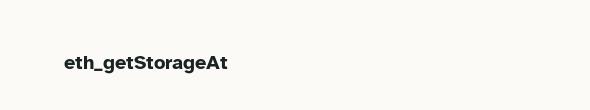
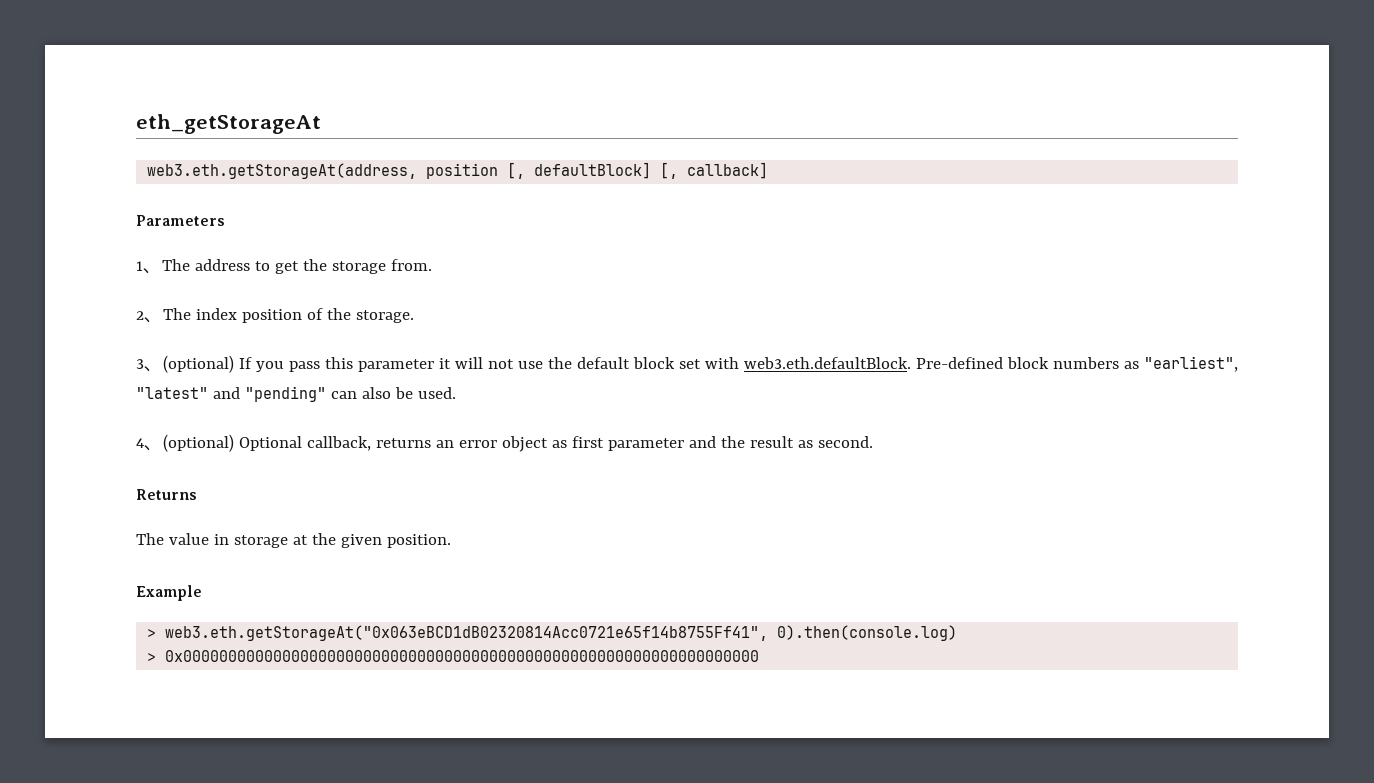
+ web3.eth.getStorageAt(address, position [, defaultBlock] [, callback]
+ Parameters
+ 1、The address to get the storage from.
+ 2、The index position of the storage.
+ 3、(optional) If you pass this parameter it will not use the default block set with web3.eth.defaultBlock. Pre-defined block numbers as "earliest", "latest" and "pending" can also be used.
+ 4、(optional) Optional callback, returns an error object as first parameter and the result as second.
+ Returns
+ The value in storage at the given position.
+ Example
+ > web3.eth.getStorageAt("0x063eBCD1dB02320814Acc0721e65f14b8755Ff41", 0).then(console.log)
+ > 0x0000000000000000000000000000000000000000000000000000000000000000

